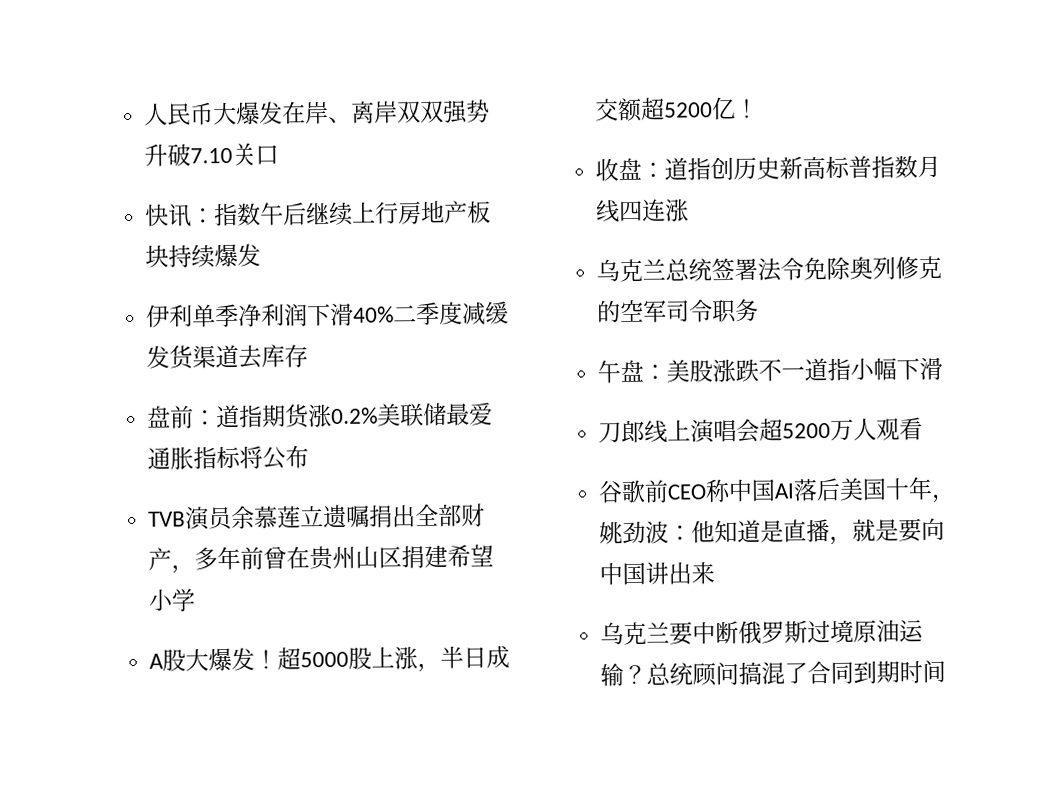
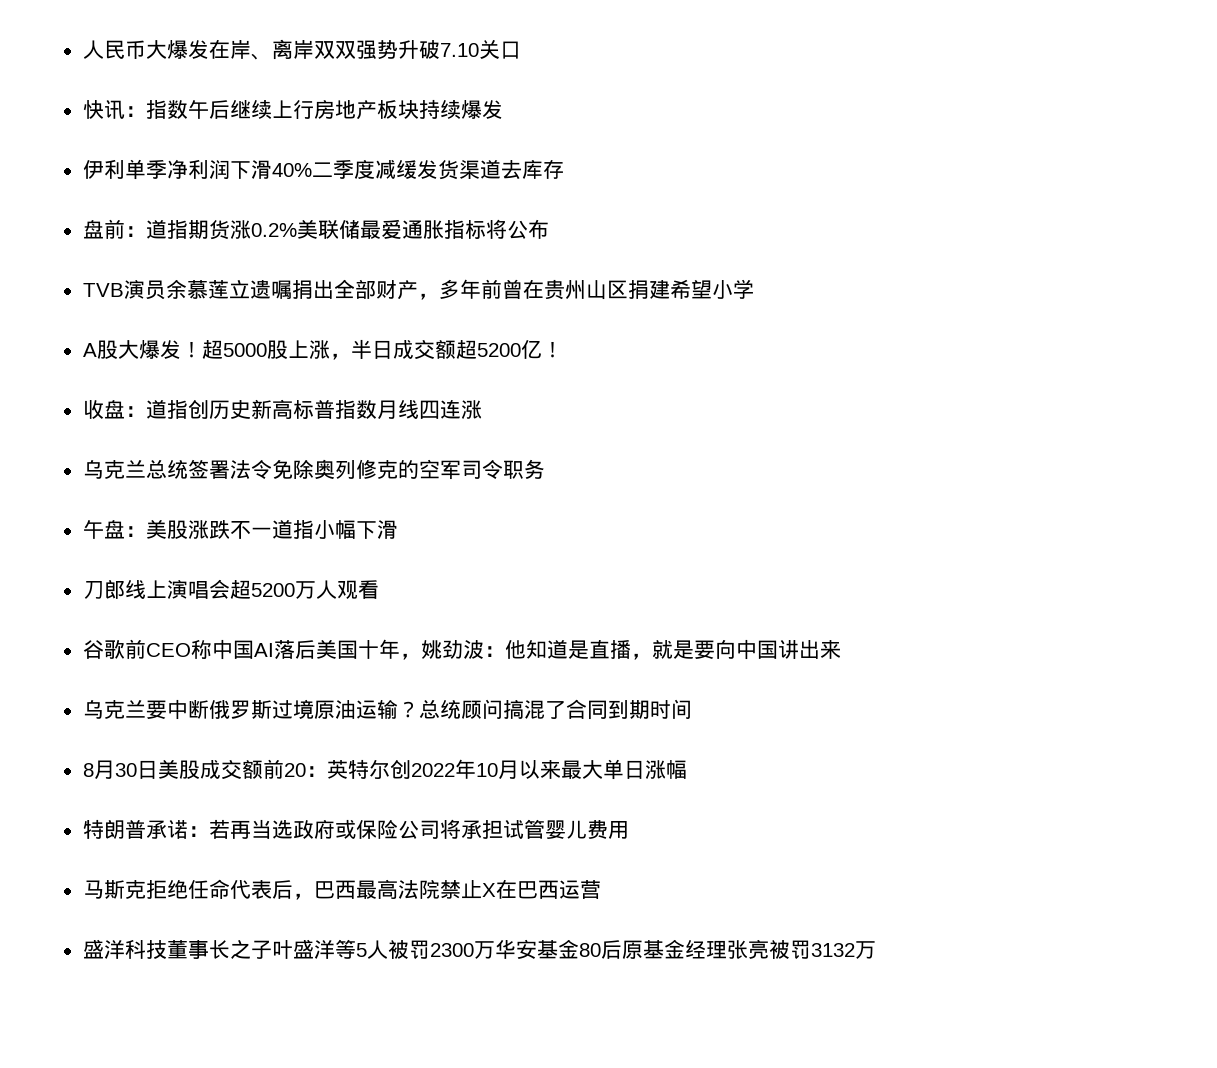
+ 8月30日美股成交额前20：英特尔创2022年10月以来最大单日涨幅
+ 特朗普承诺：若再当选政府或保险公司将承担试管婴儿费用
+ 马斯克拒绝任命代表后，巴西最高法院禁止X在巴西运营
+ 盛洋科技董事长之子叶盛洋等5人被罚2300万华安基金80后原基金经理张亮被罚3132万

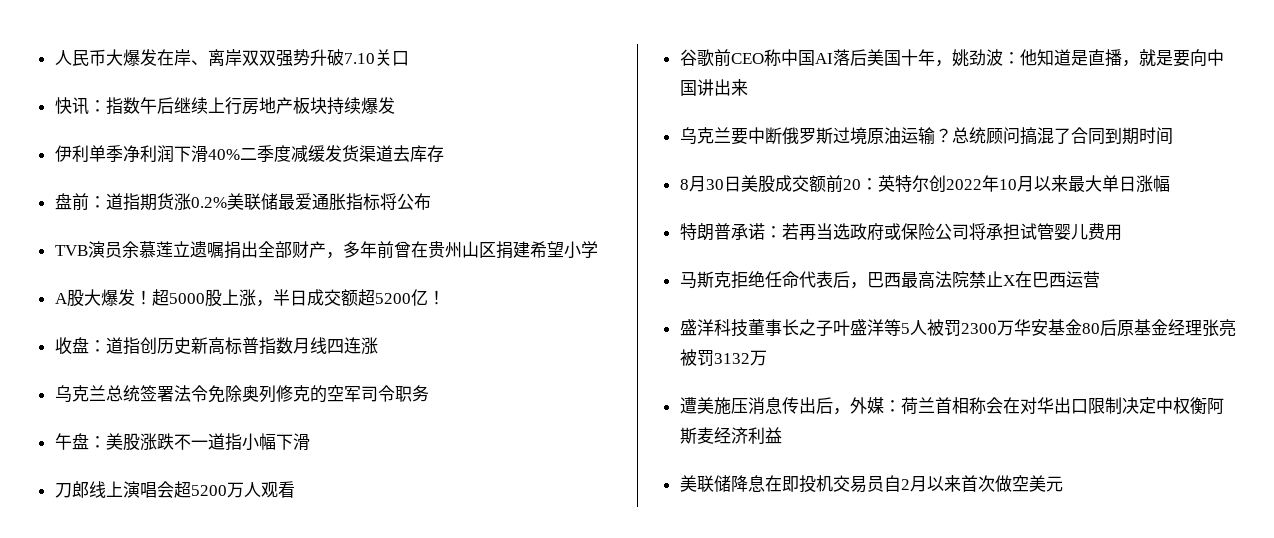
+ 遭美施压消息传出后，外媒：荷兰首相称会在对华出口限制决定中权衡阿斯麦经济利益
+ 美联储降息在即投机交易员自2月以来首次做空美元

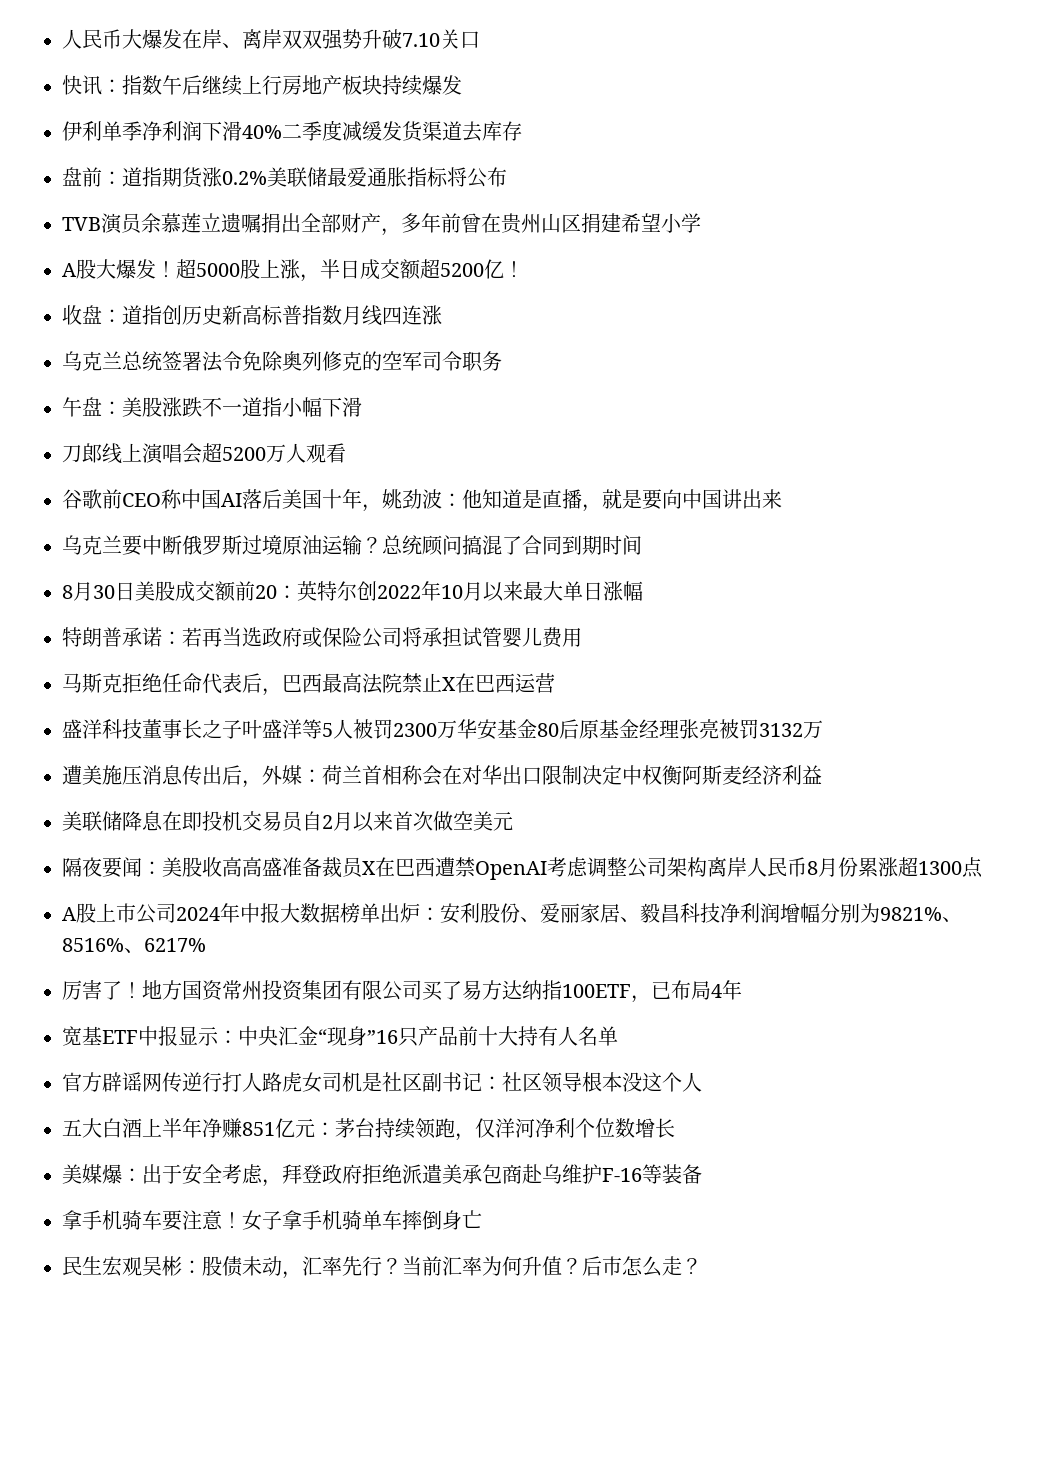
+ 隔夜要闻：美股收高高盛准备裁员X在巴西遭禁OpenAI考虑调整公司架构离岸人民币8月份累涨超1300点
+ A股上市公司2024年中报大数据榜单出炉：安利股份、爱丽家居、毅昌科技净利润增幅分别为9821%、8516%、6217%
+ 厉害了！地方国资常州投资集团有限公司买了易方达纳指100ETF，已布局4年
+ 宽基ETF中报显示：中央汇金“现身”16只产品前十大持有人名单
+ 官方辟谣网传逆行打人路虎女司机是社区副书记：社区领导根本没这个人
+ 五大白酒上半年净赚851亿元：茅台持续领跑，仅洋河净利个位数增长
+ 美媒爆：出于安全考虑，拜登政府拒绝派遣美承包商赴乌维护F-16等装备
+ 拿手机骑车要注意！女子拿手机骑单车摔倒身亡
+ 民生宏观吴彬：股债未动，汇率先行？当前汇率为何升值？后市怎么走？

